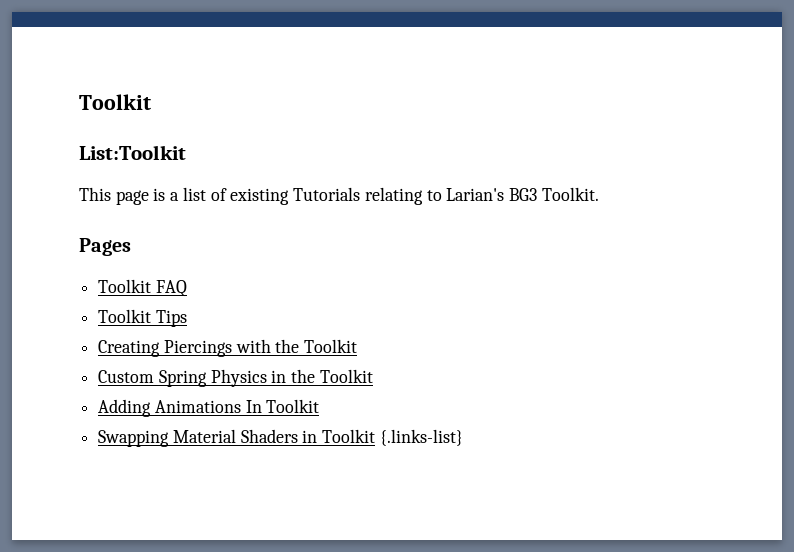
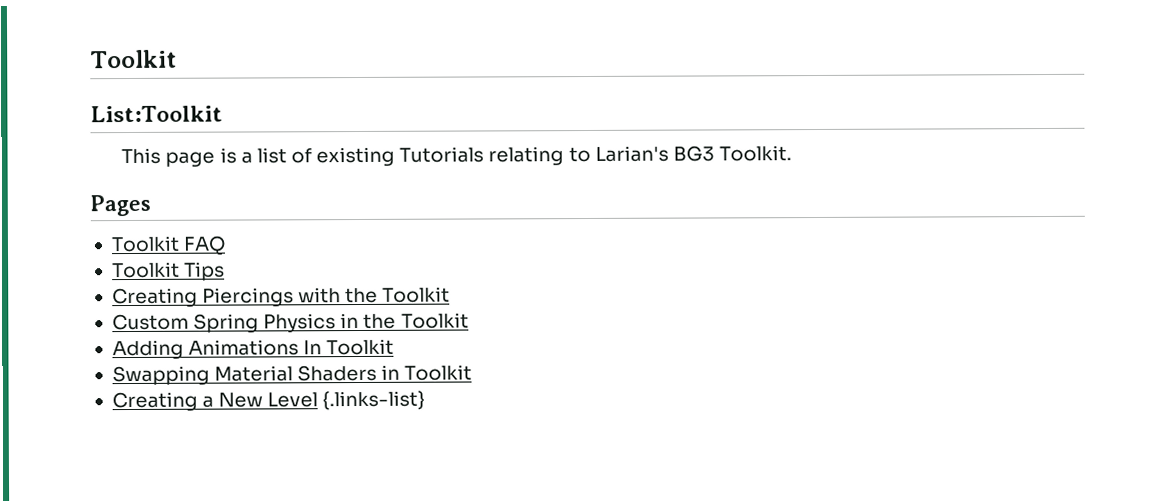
- Swapping Material Shaders in Toolkit {.links-list}
+ Swapping Material Shaders in Toolkit
+ Creating a New Level {.links-list}

